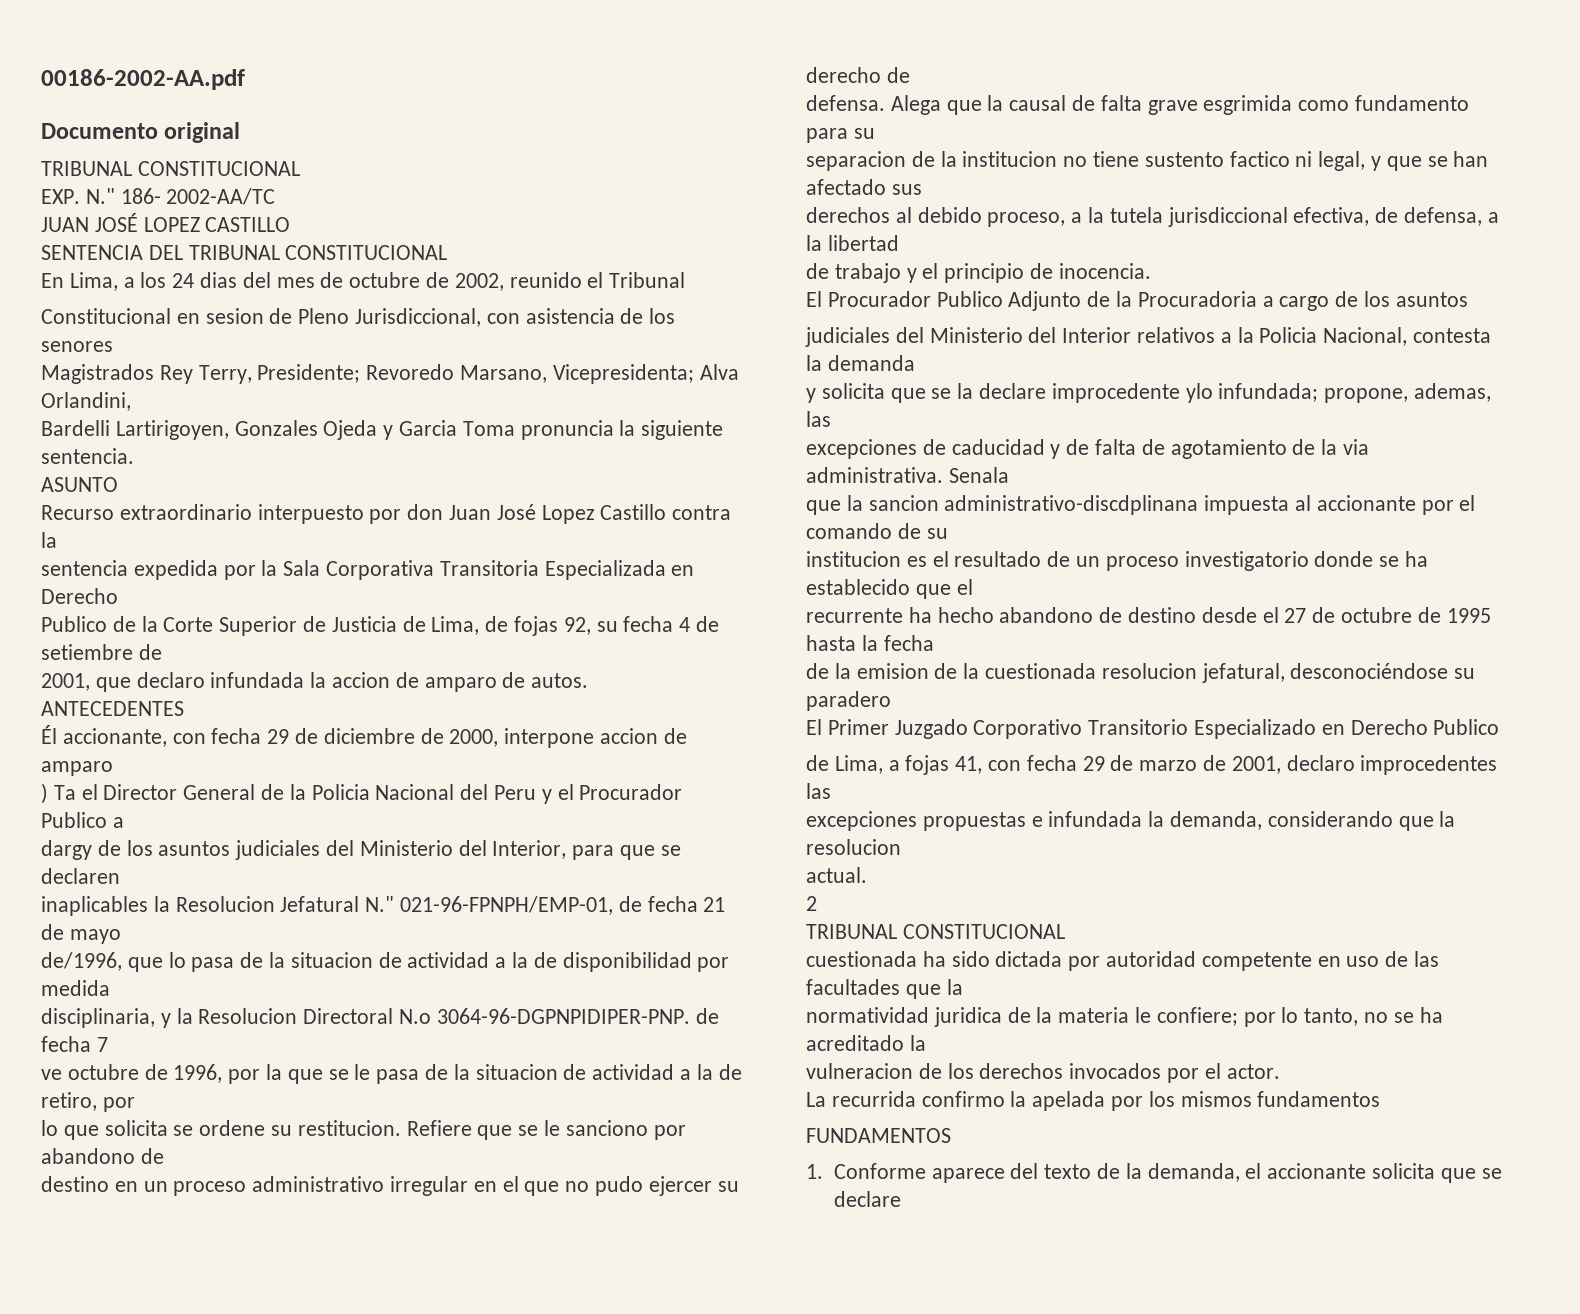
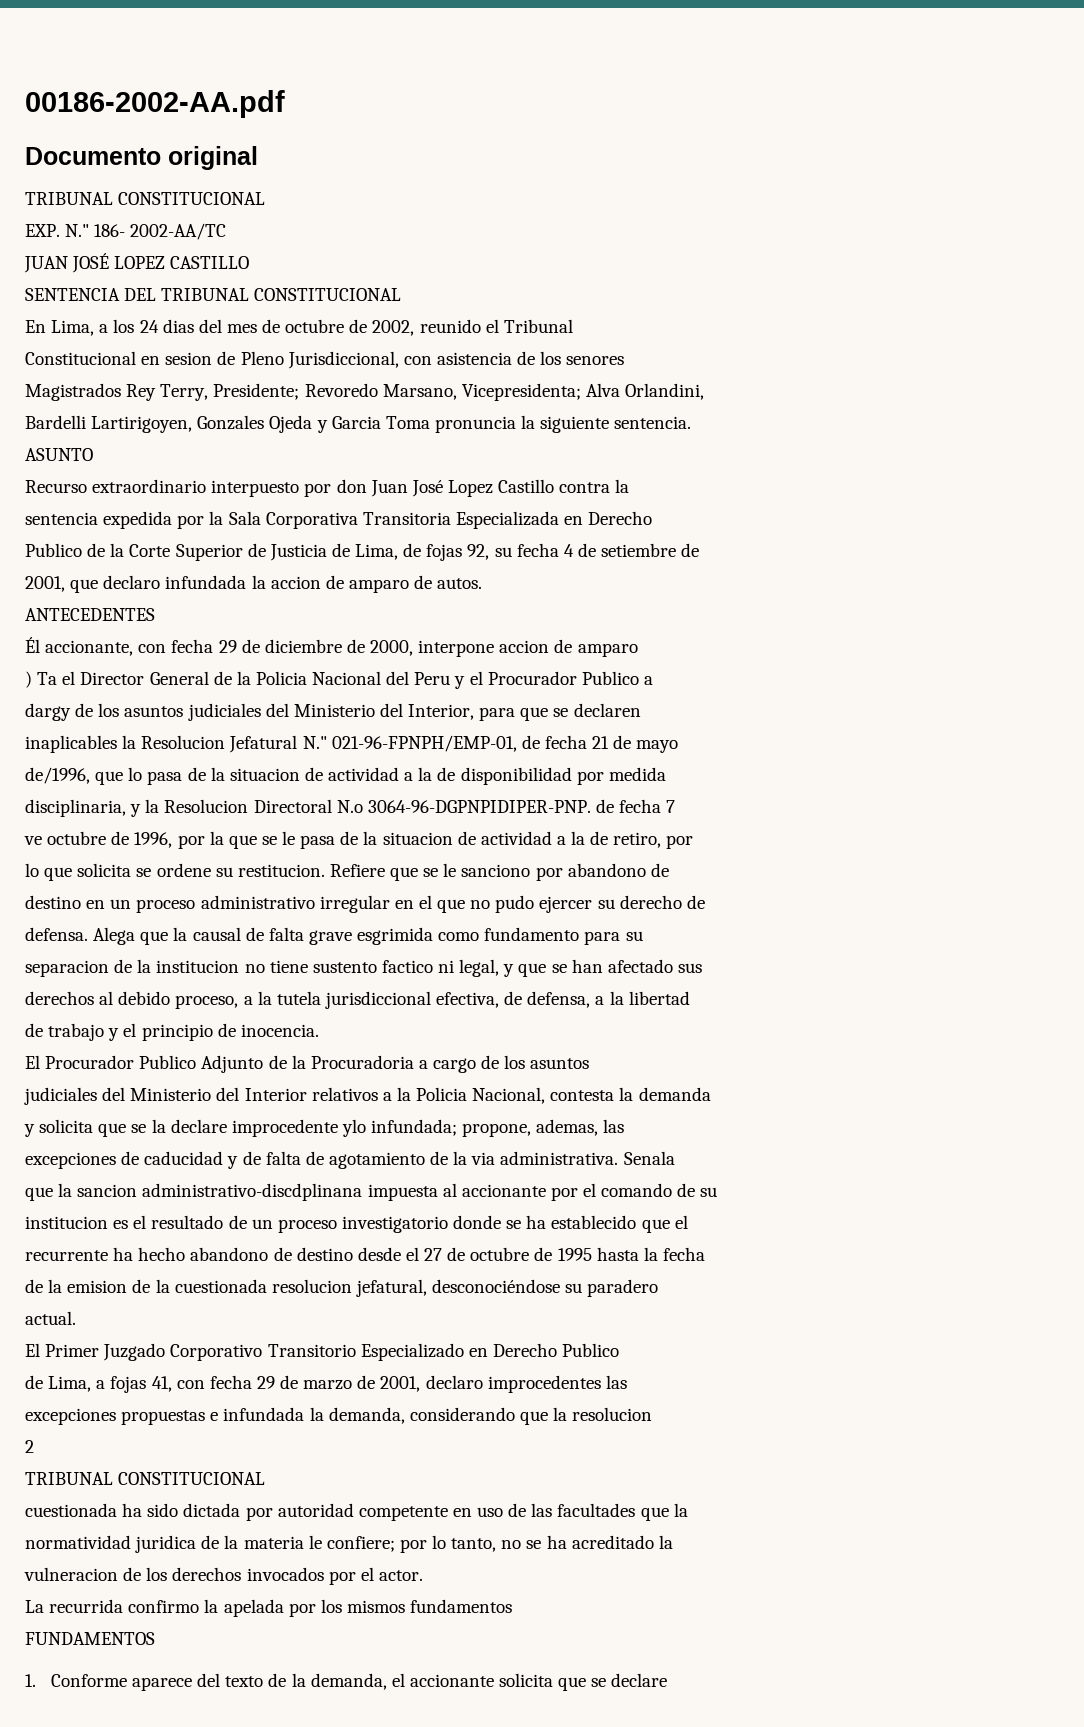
+ actual.
- actual.

